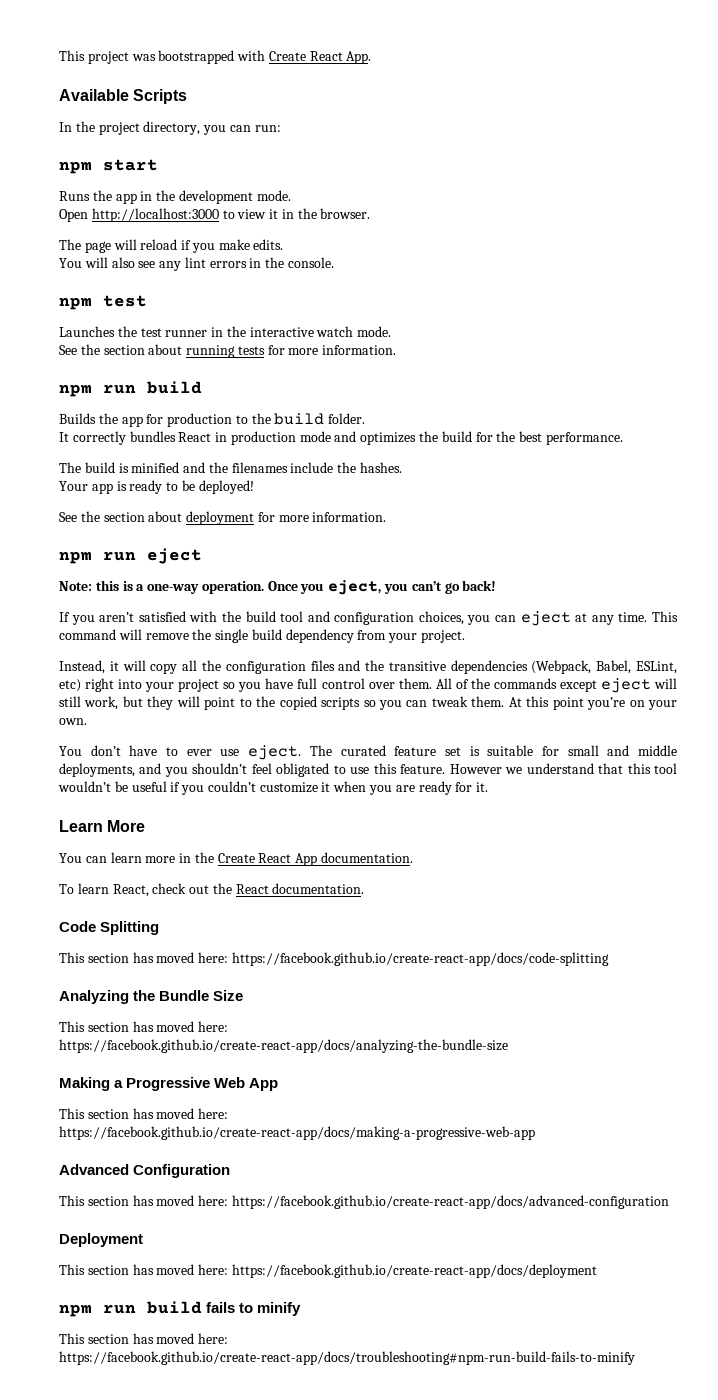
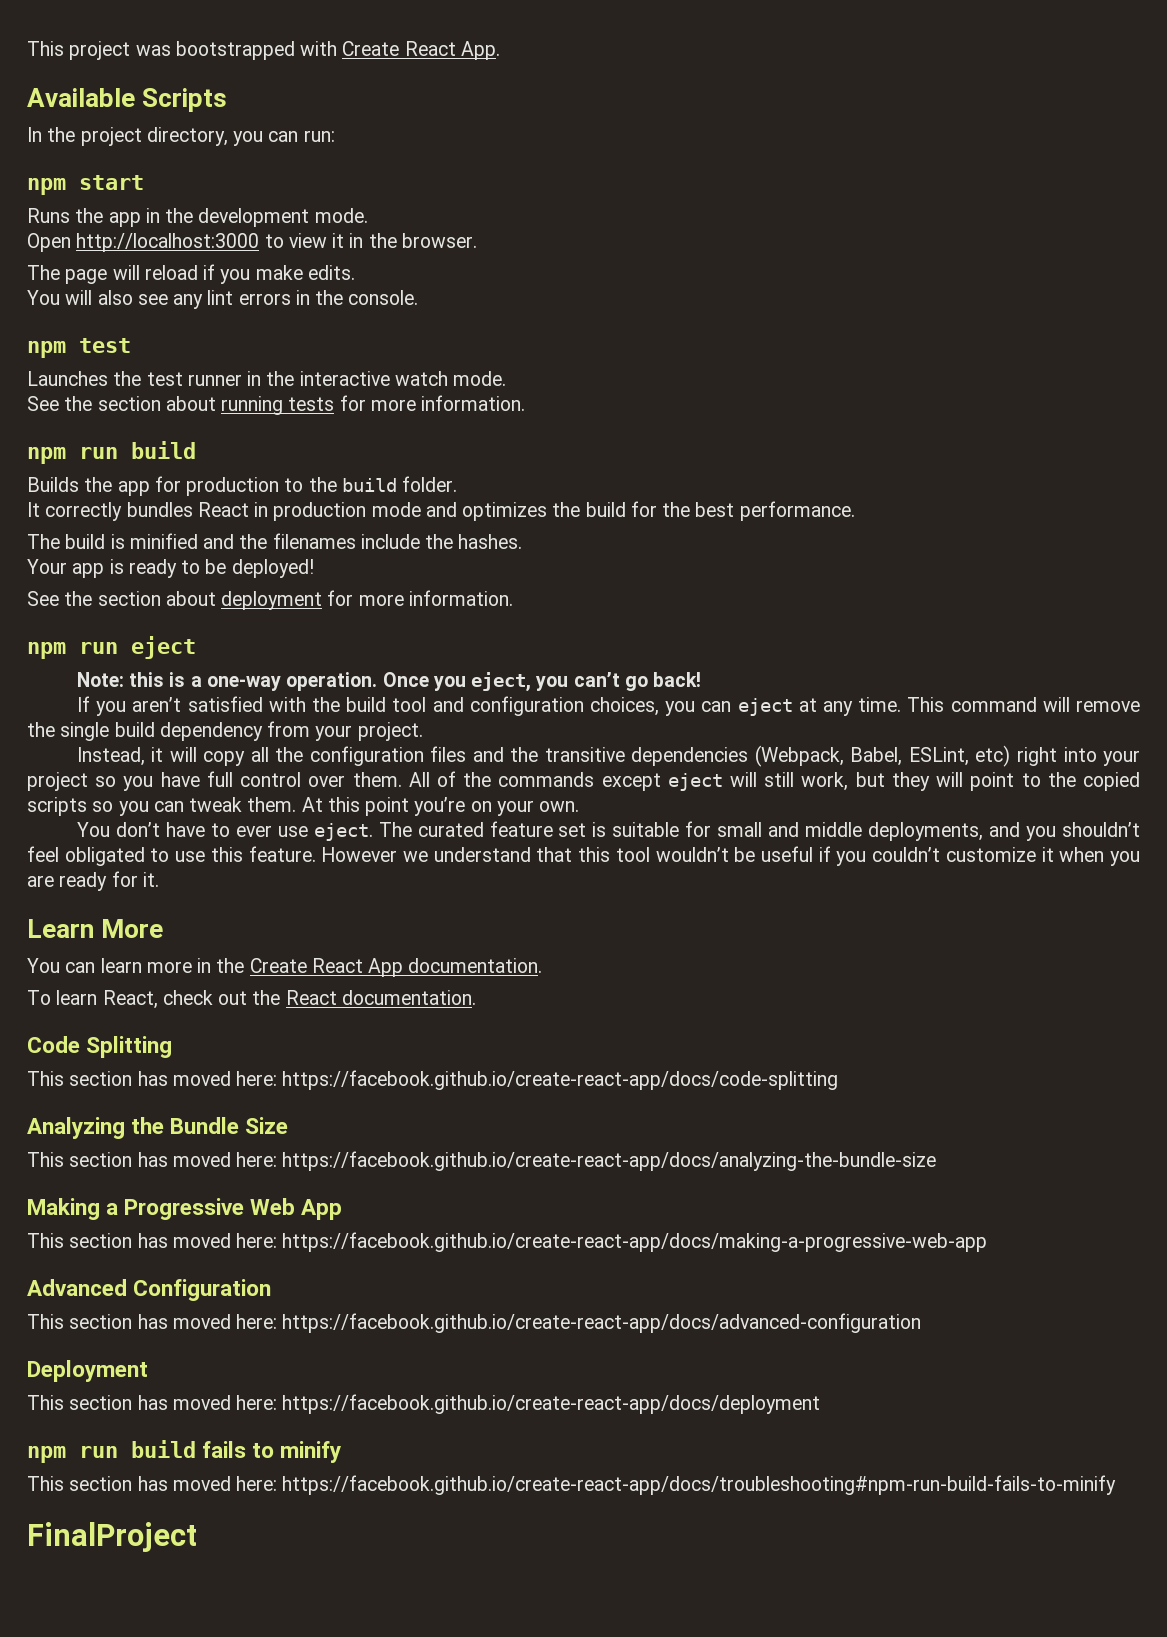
+ FinalProject

